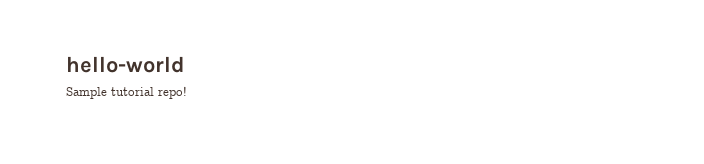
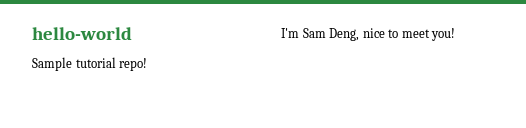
+ I'm Sam Deng, nice to meet you!

